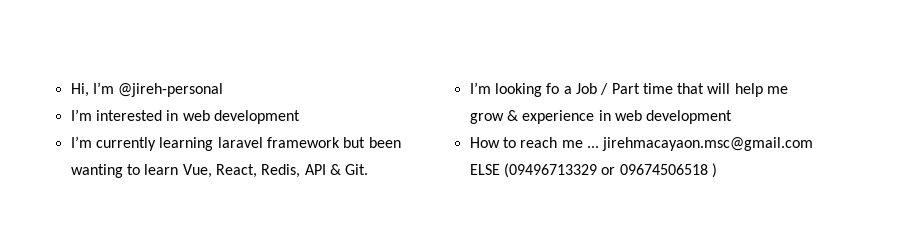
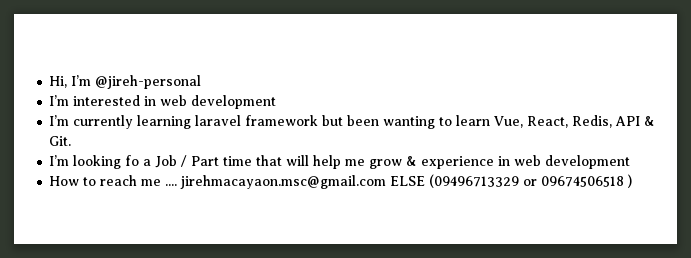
- How to reach me ... jirehmacayaon.msc@gmail.com ELSE (09496713329 or 09674506518 )
+ How to reach me .... jirehmacayaon.msc@gmail.com ELSE (09496713329 or 09674506518 )

